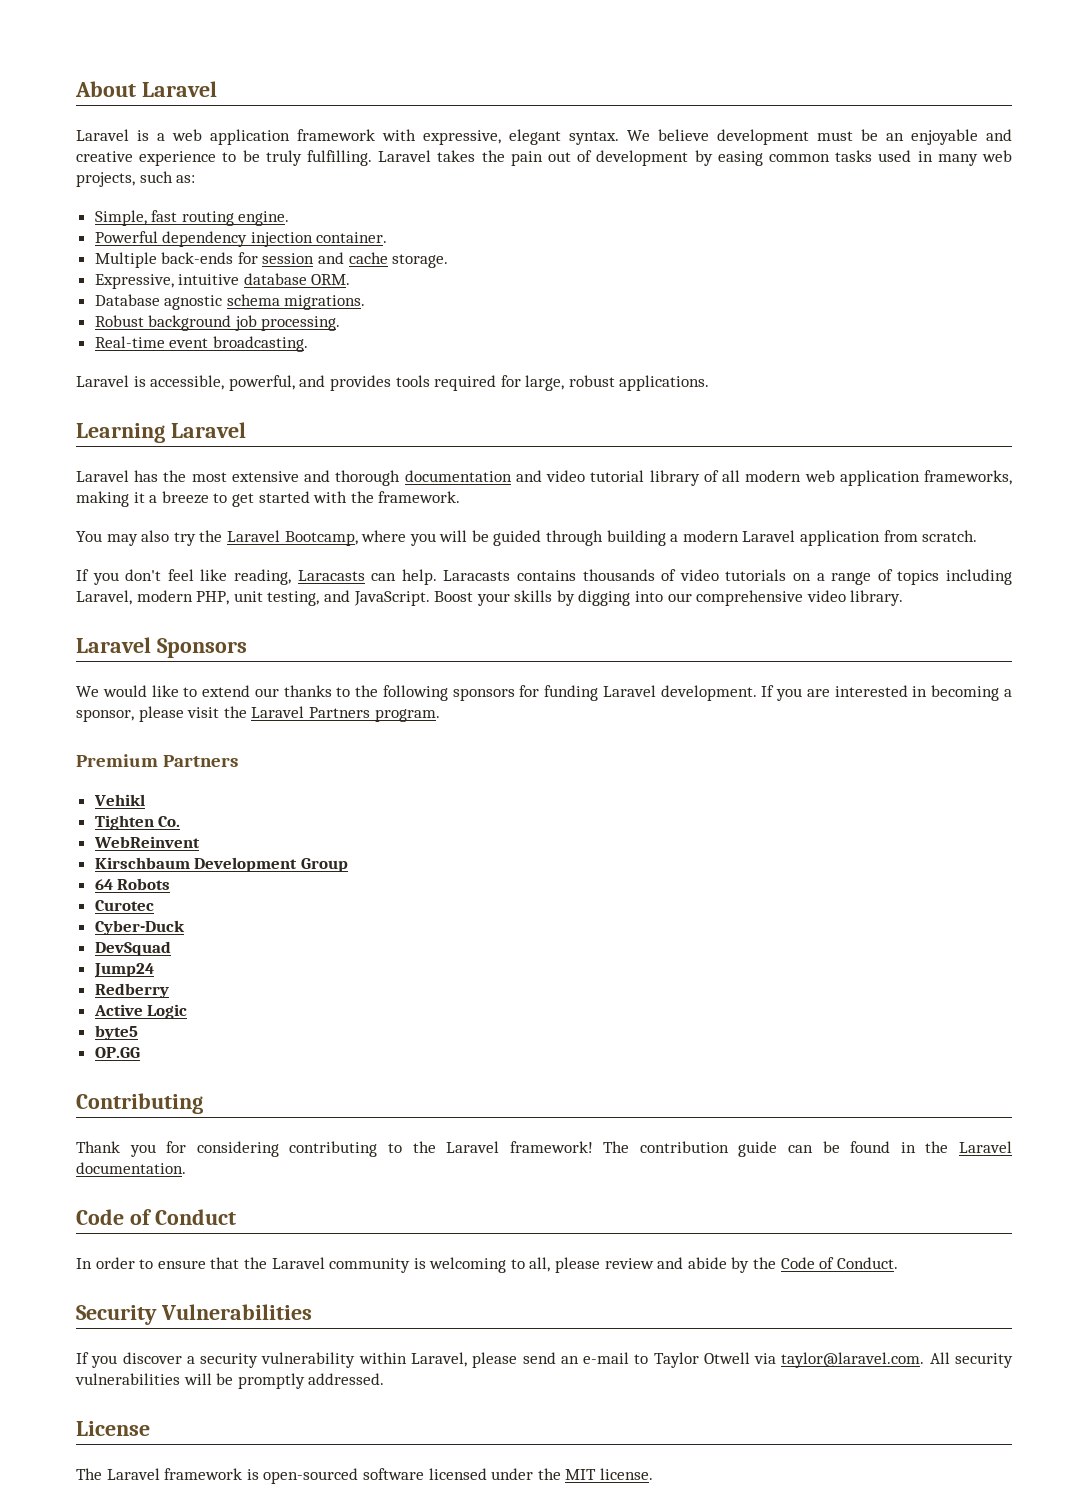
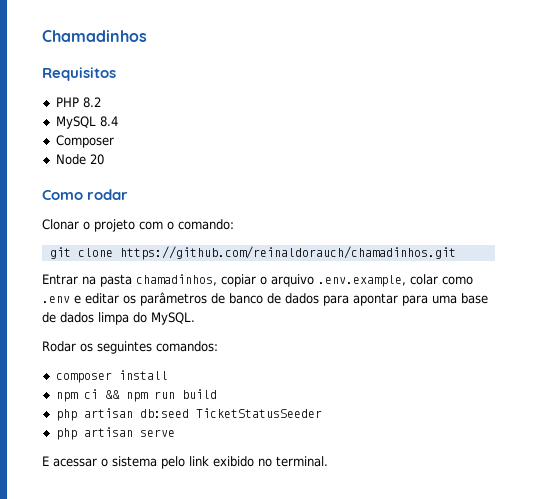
- About Laravel
- Laravel is a web application framework with expressive, elegant syntax. We believe development must be an enjoyable and creative experience to be truly fulfilling. Laravel takes the pain out of development by easing common tasks used in many web projects, such as:
- Simple, fast routing engine.
- Powerful dependency injection container.
- Multiple back-ends for session and cache storage.
- Expressive, intuitive database ORM.
- Database agnostic schema migrations.
- Robust background job processing.
- Real-time event broadcasting.
- Laravel is accessible, powerful, and provides tools required for large, robust applications.
- Learning Laravel
- Laravel has the most extensive and thorough documentation and video tutorial library of all modern web application frameworks, making it a breeze to get started with the framework.
- You may also try the Laravel Bootcamp, where you will be guided through building a modern Laravel application from scratch.
- If you don't feel like reading, Laracasts can help. Laracasts contains thousands of video tutorials on a range of topics including Laravel, modern PHP, unit testing, and JavaScript. Boost your skills by digging into our comprehensive video library.
- Laravel Sponsors
- We would like to extend our thanks to the following sponsors for funding Laravel development. If you are interested in becoming a sponsor, please visit the Laravel Partners program.
- Premium Partners
- Vehikl
- Tighten Co.
- WebReinvent
- Kirschbaum Development Group
- 64 Robots
- Curotec
- Cyber-Duck
- DevSquad
- Jump24
- Redberry
- Active Logic
- byte5
- OP.GG
- Contributing
- Thank you for considering contributing to the Laravel framework! The contribution guide can be found in the Laravel documentation.
- Code of Conduct
- In order to ensure that the Laravel community is welcoming to all, please review and abide by the Code of Conduct.
- Security Vulnerabilities
- If you discover a security vulnerability within Laravel, please send an e-mail to Taylor Otwell via taylor@laravel.com. All security vulnerabilities will be promptly addressed.
- License
- The Laravel framework is open-sourced software licensed under the MIT license.
+ Chamadinhos
+ Requisitos
+ PHP 8.2
+ MySQL 8.4
+ Composer
+ Node 20
+ Como rodar
+ Clonar o projeto com o comando:
+ git clone https://github.com/reinaldorauch/chamadinhos.git
+ Entrar na pasta chamadinhos, copiar o arquivo .env.example, colar como .env e editar os parâmetros de banco de dados para apontar para uma base de dados limpa do MySQL.
+ Rodar os seguintes comandos:
+ composer install
+ npm ci && npm run build
+ php artisan db:seed TicketStatusSeeder
+ php artisan serve
+ E acessar o sistema pelo link exibido no terminal.

